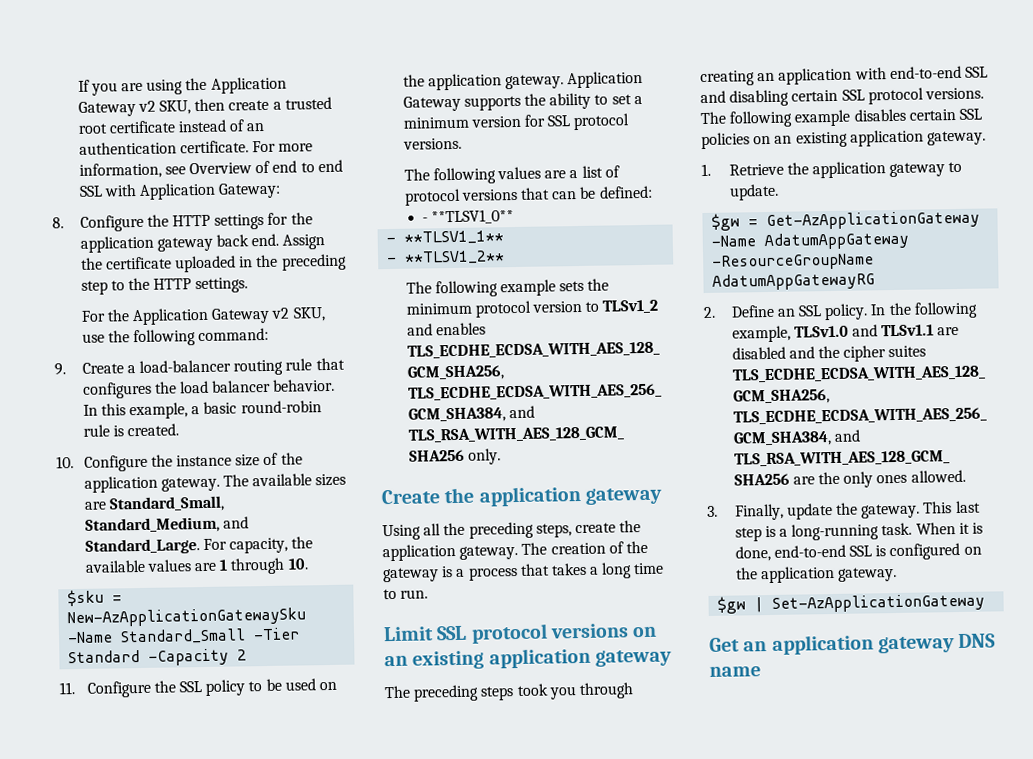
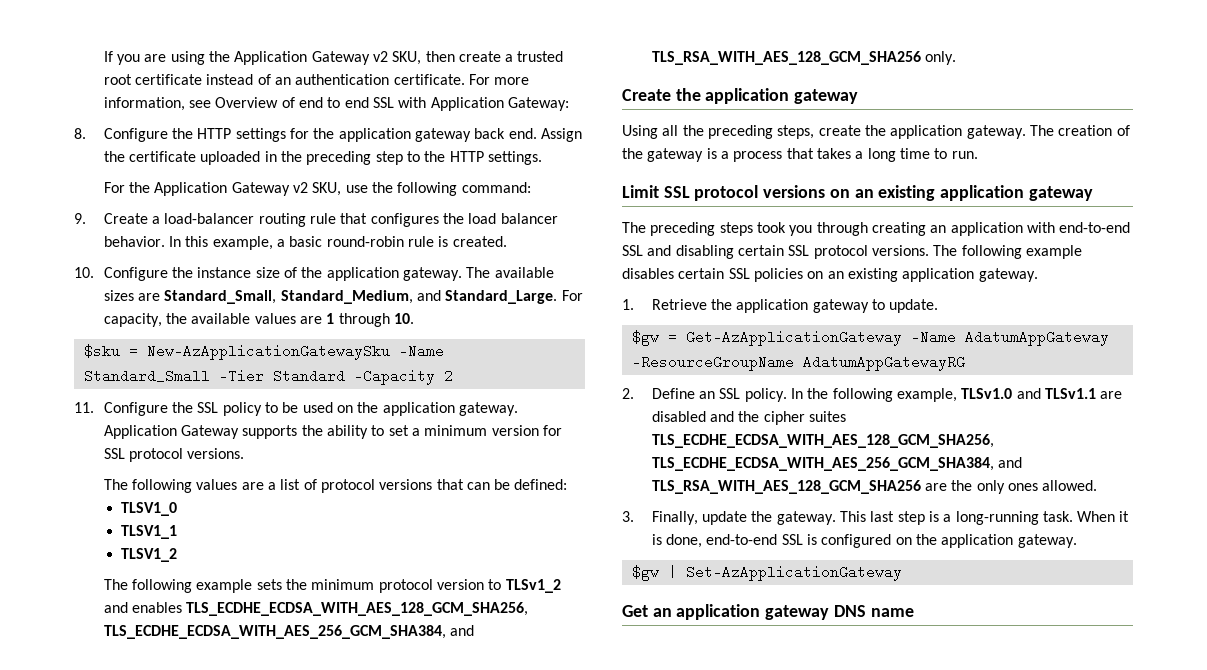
- - **TLSV1_0**
- - **TLSV1_1**
- - **TLSV1_2**
+ TLSV1_0
+ TLSV1_1
+ TLSV1_2

